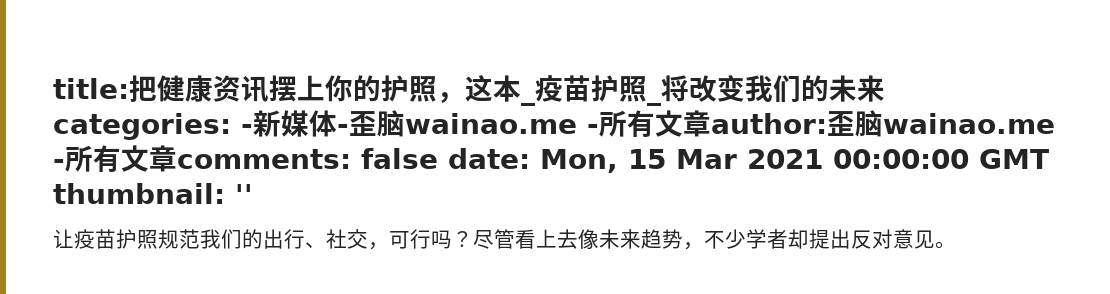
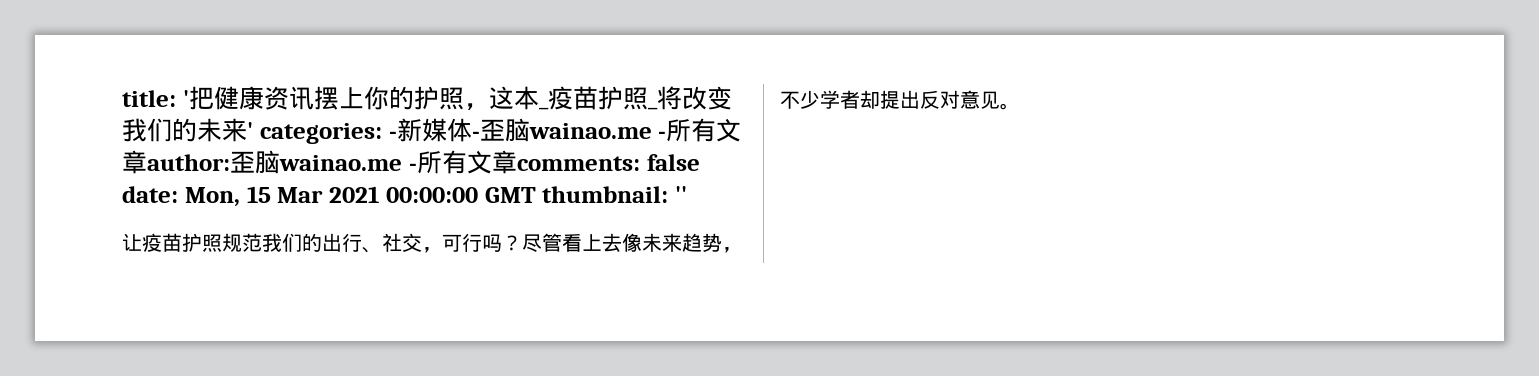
- title:把健康资讯摆上你的护照，这本_疫苗护照_将改变我们的未来categories: -新媒体-歪脑wainao.me -所有文章author:歪脑wainao.me -所有文章comments: false date: Mon, 15 Mar 2021 00:00:00 GMT thumbnail: ''
+ title: '把健康资讯摆上你的护照，这本_疫苗护照_将改变我们的未来' categories: -新媒体-歪脑wainao.me -所有文章author:歪脑wainao.me -所有文章comments: false date: Mon, 15 Mar 2021 00:00:00 GMT thumbnail: ''

